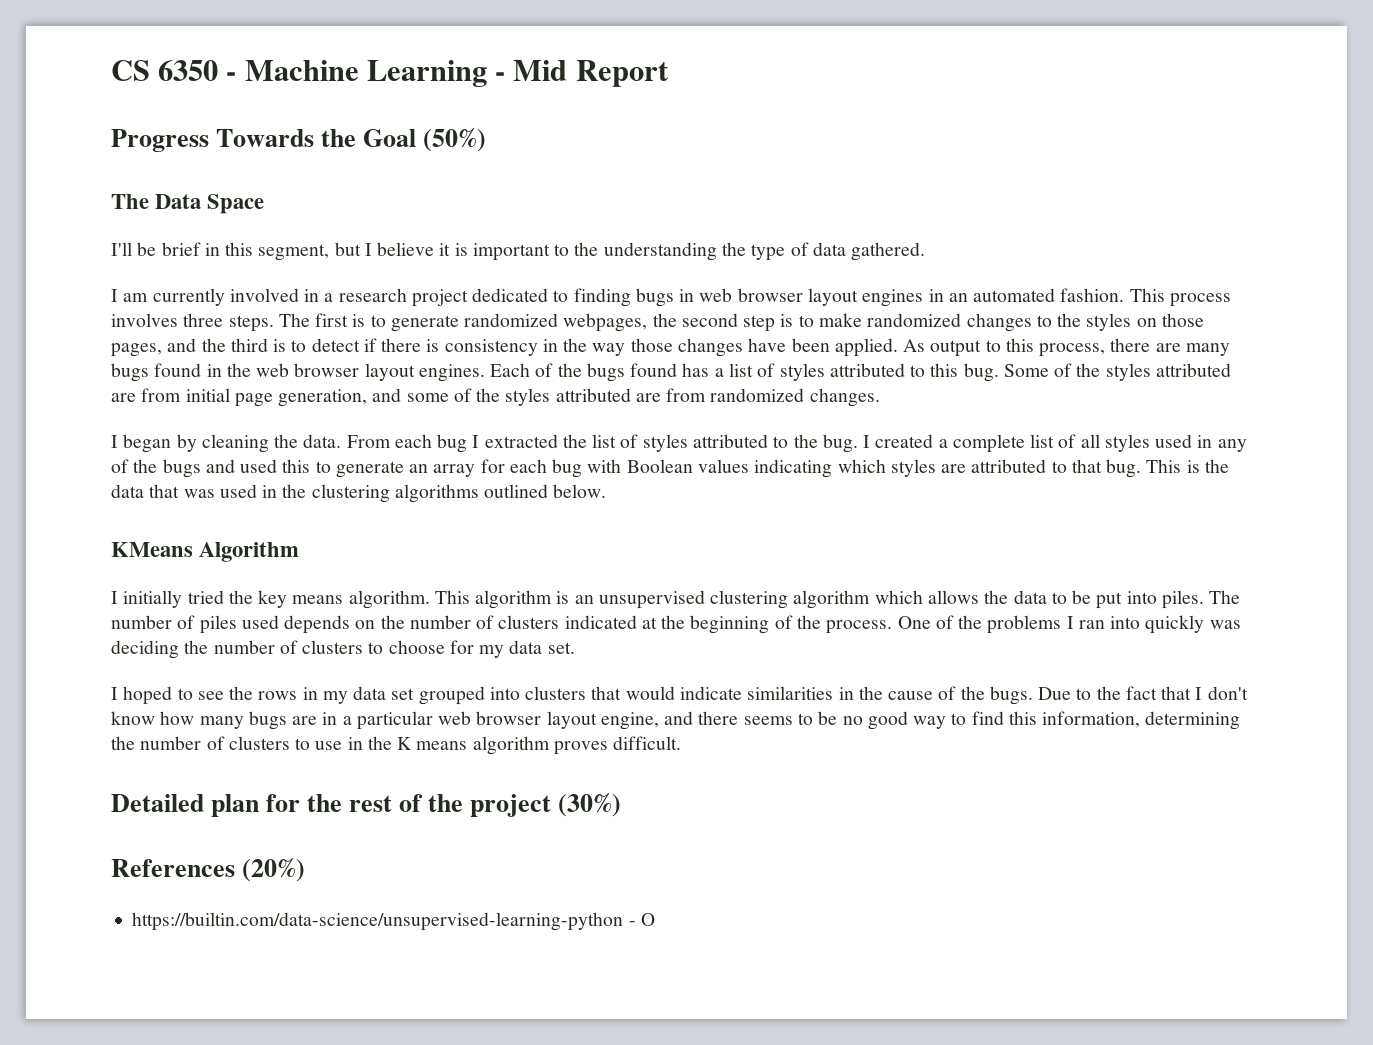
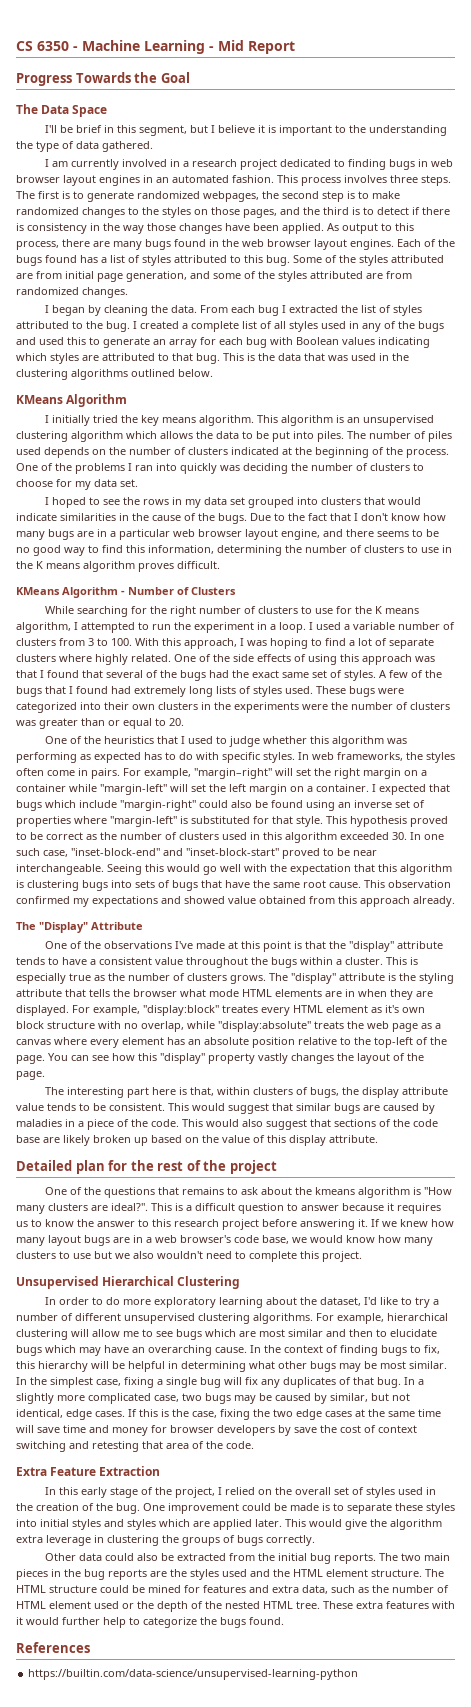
- Progress Towards the Goal (50%)
+ Progress Towards the Goal
+ KMeans Algorithm - Number of Clusters
+ While searching for the right number of clusters to use for the K means algorithm, I attempted to run the experiment in a loop. I used a variable number of clusters from 3 to 100. With this approach, I was hoping to find a lot of separate clusters where highly related. One of the side effects of using this approach was that I found that several of the bugs had the exact same set of styles. A few of the bugs that I found had extremely long lists of styles used. These bugs were categorized into their own clusters in the experiments were the number of clusters was greater than or equal to 20.
+ One of the heuristics that I used to judge whether this algorithm was performing as expected has to do with specific styles. In web frameworks, the styles often come in pairs. For example, "margin–right" will set the right margin on a container while "margin-left" will set the left margin on a container. I expected that bugs which include "margin-right" could also be found using an inverse set of properties where "margin-left" is substituted for that style. This hypothesis proved to be correct as the number of clusters used in this algorithm exceeded 30. In one such case, "inset-block-end" and "inset-block-start" proved to be near interchangeable. Seeing this would go well with the expectation that this algorithm is clustering bugs into sets of bugs that have the same root cause. This observation confirmed my expectations and showed value obtained from this approach already.
+ The "Display" Attribute
+ One of the observations I've made at this point is that the "display" attribute tends to have a consistent value throughout the bugs within a cluster. This is especially true as the number of clusters grows. The "display" attribute is the styling attribute that tells the browser what mode HTML elements are in when they are displayed. For example, "display:block" treates every HTML element as it's own block structure with no overlap, while "display:absolute" treats the web page as a canvas where every element has an absolute position relative to the top-left of the page. You can see how this "display" property vastly changes the layout of the page.
+ The interesting part here is that, within clusters of bugs, the display attribute value tends to be consistent. This would suggest that similar bugs are caused by maladies in a piece of the code. This would also suggest that sections of the code base are likely broken up based on the value of this display attribute.
- Detailed plan for the rest of the project (30%)
+ Detailed plan for the rest of the project
+ One of the questions that remains to ask about the kmeans algorithm is "How many clusters are ideal?". This is a difficult question to answer because it requires us to know the answer to this research project before answering it. If we knew how many layout bugs are in a web browser's code base, we would know how many clusters to use but we also wouldn't need to complete this project.
+ Unsupervised Hierarchical Clustering
+ In order to do more exploratory learning about the dataset, I'd like to try a number of different unsupervised clustering algorithms. For example, hierarchical clustering will allow me to see bugs which are most similar and then to elucidate bugs which may have an overarching cause. In the context of finding bugs to fix, this hierarchy will be helpful in determining what other bugs may be most similar. In the simplest case, fixing a single bug will fix any duplicates of that bug. In a slightly more complicated case, two bugs may be caused by similar, but not identical, edge cases. If this is the case, fixing the two edge cases at the same time will save time and money for browser developers by save the cost of context switching and retesting that area of the code.
+ Extra Feature Extraction
+ In this early stage of the project, I relied on the overall set of styles used in the creation of the bug. One improvement could be made is to separate these styles into initial styles and styles which are applied later. This would give the algorithm extra leverage in clustering the groups of bugs correctly.
+ Other data could also be extracted from the initial bug reports. The two main pieces in the bug reports are the styles used and the HTML element structure. The HTML structure could be mined for features and extra data, such as the number of HTML element used or the depth of the nested HTML tree. These extra features with it would further help to categorize the bugs found.
- References (20%)
+ References
- https://builtin.com/data-science/unsupervised-learning-python - O
+ https://builtin.com/data-science/unsupervised-learning-python

